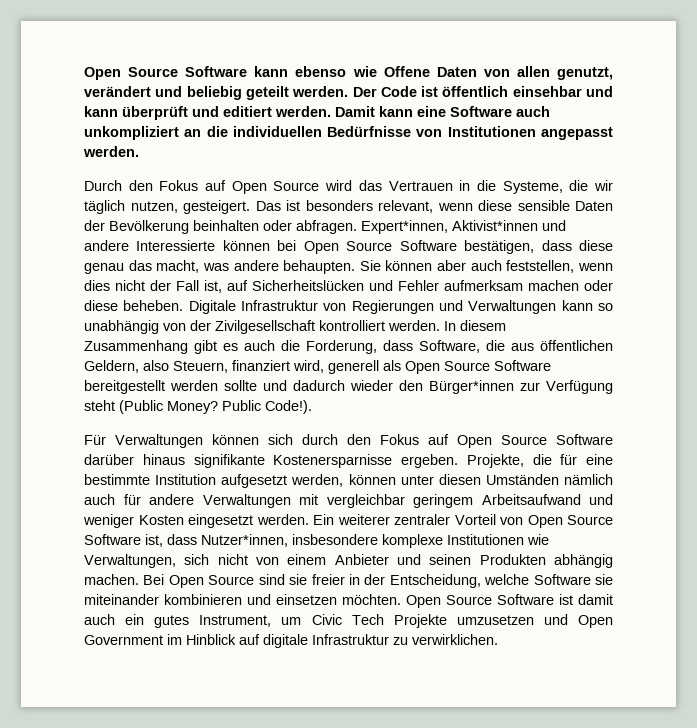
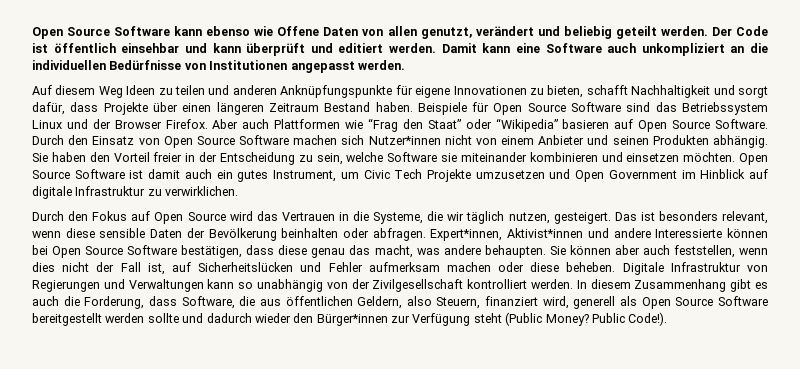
+ Auf diesem Weg Ideen zu teilen und anderen Anknüpfungspunkte für eigene Innovationen zu bieten, schafft Nachhaltigkeit und sorgt dafür, dass Projekte über einen längeren Zeitraum Bestand haben. Beispiele für Open Source Software sind das Betriebssystem Linux und der Browser Firefox. Aber auch Plattformen wie “Frag den Staat” oder “Wikipedia” basieren auf Open Source Software. Durch den Einsatz von Open Source Software machen sich Nutzer*innen nicht von einem Anbieter und seinen Produkten abhängig. Sie haben den Vorteil freier in der Entscheidung zu sein, welche Software sie miteinander kombinieren und einsetzen möchten. Open Source Software ist damit auch ein gutes Instrument, um Civic Tech Projekte umzusetzen und Open Government im Hinblick auf digitale Infrastruktur zu verwirklichen.
- Für Verwaltungen können sich durch den Fokus auf Open Source Software darüber hinaus signifikante Kostenersparnisse ergeben. Projekte, die für eine bestimmte Institution aufgesetzt werden, können unter diesen Umständen nämlich auch für andere Verwaltungen mit vergleichbar geringem Arbeitsaufwand und weniger Kosten eingesetzt werden. Ein weiterer zentraler Vorteil von Open Source Software ist, dass Nutzer*innen, insbesondere komplexe Institutionen wie Verwaltungen, sich nicht von einem Anbieter und seinen Produkten abhängig machen. Bei Open Source sind sie freier in der Entscheidung, welche Software sie miteinander kombinieren und einsetzen möchten. Open Source Software ist damit auch ein gutes Instrument, um Civic Tech Projekte umzusetzen und Open Government im Hinblick auf digitale Infrastruktur zu verwirklichen.

